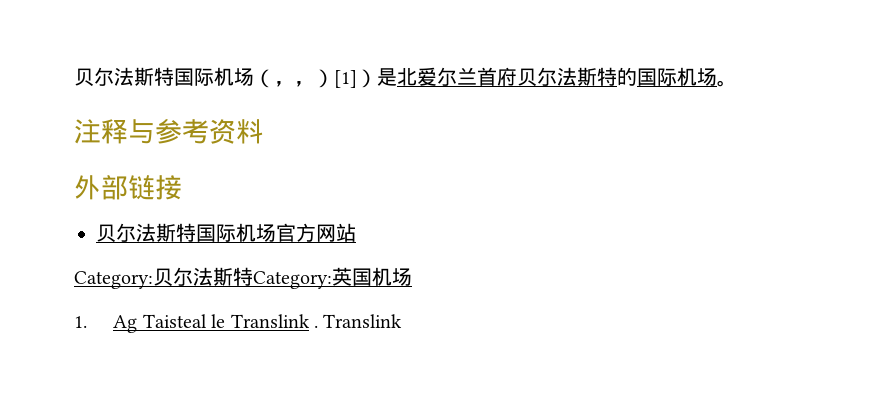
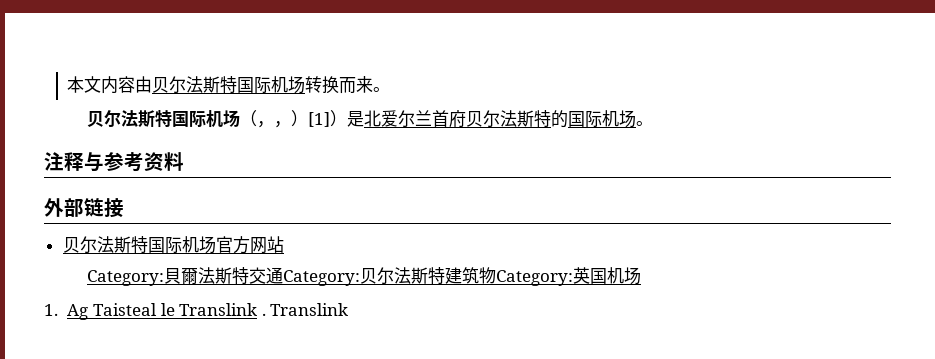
+ 本文内容由贝尔法斯特国际机场转换而来。
- Category:贝尔法斯特Category:英国机场
+ Category:貝爾法斯特交通Category:贝尔法斯特建筑物Category:英国机场

